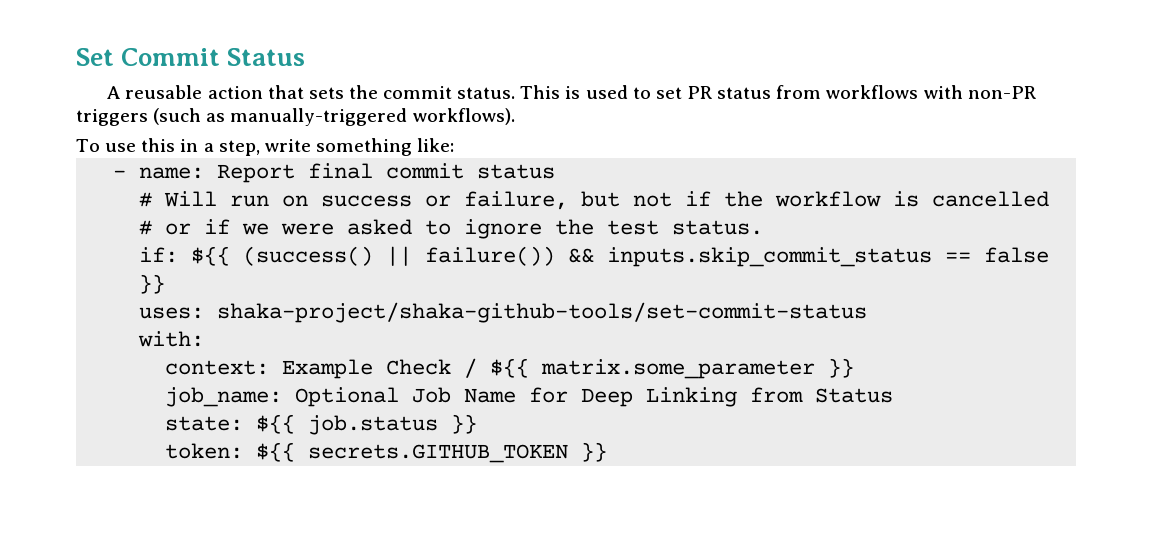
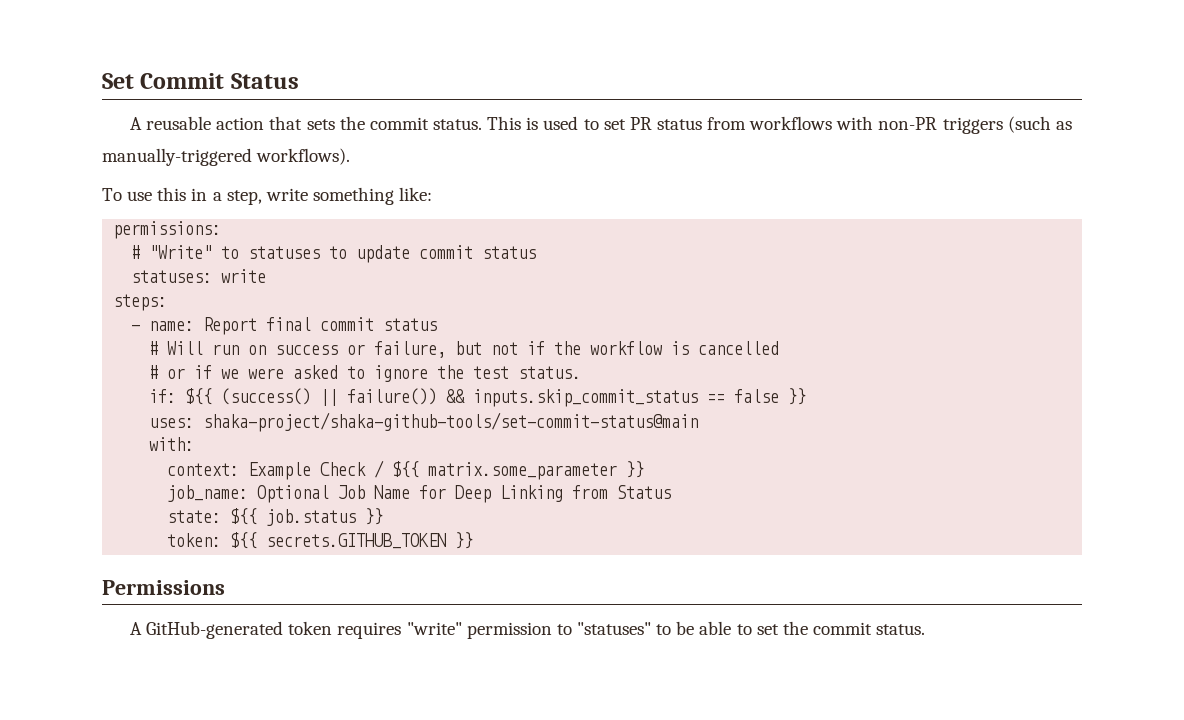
+ permissions:
+ # "Write" to statuses to update commit status
+ statuses: write
+ steps:
- uses: shaka-project/shaka-github-tools/set-commit-status
+ uses: shaka-project/shaka-github-tools/set-commit-status@main
+ Permissions
+ A GitHub-generated token requires "write" permission to "statuses" to be able to set the commit status.

